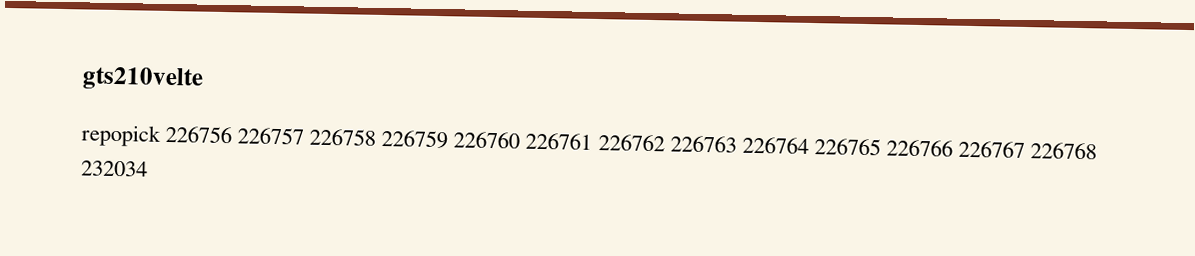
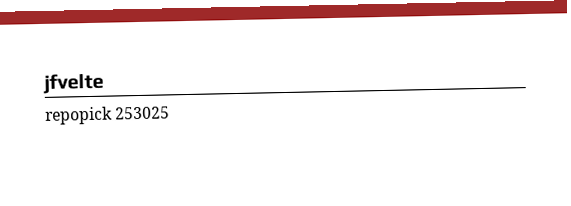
- gts210velte
+ jfvelte
- repopick 226756 226757 226758 226759 226760 226761 226762 226763 226764 226765 226766 226767 226768 232034
+ repopick 253025

